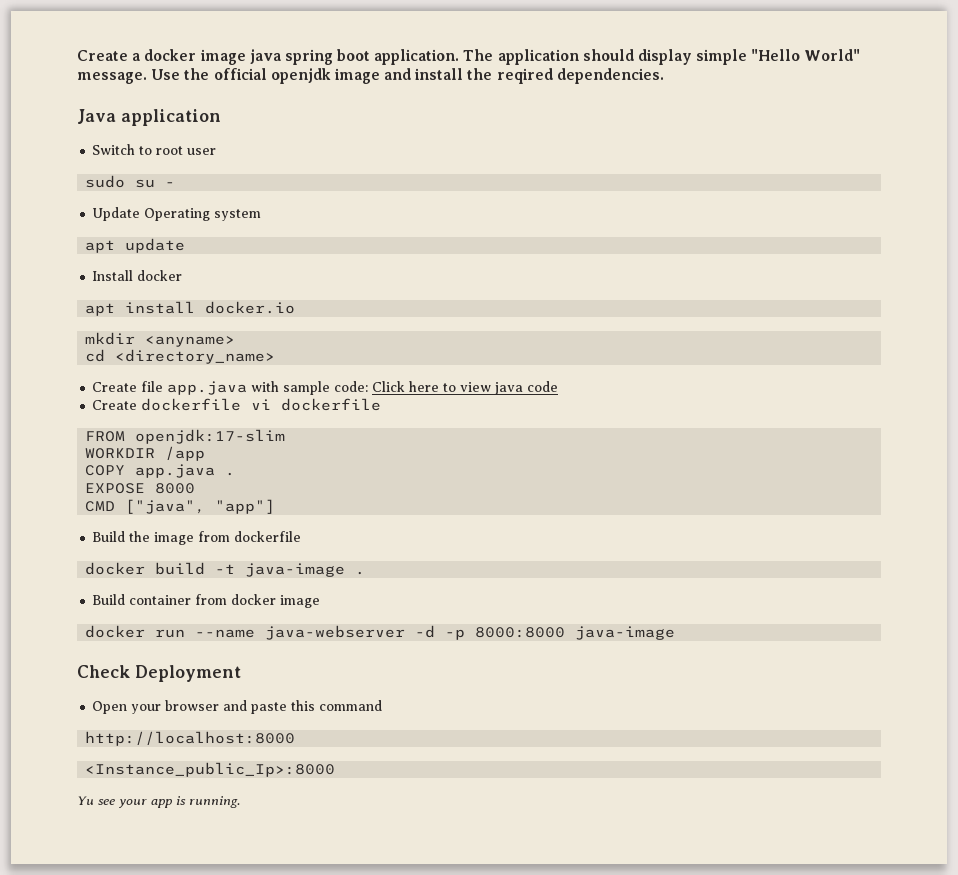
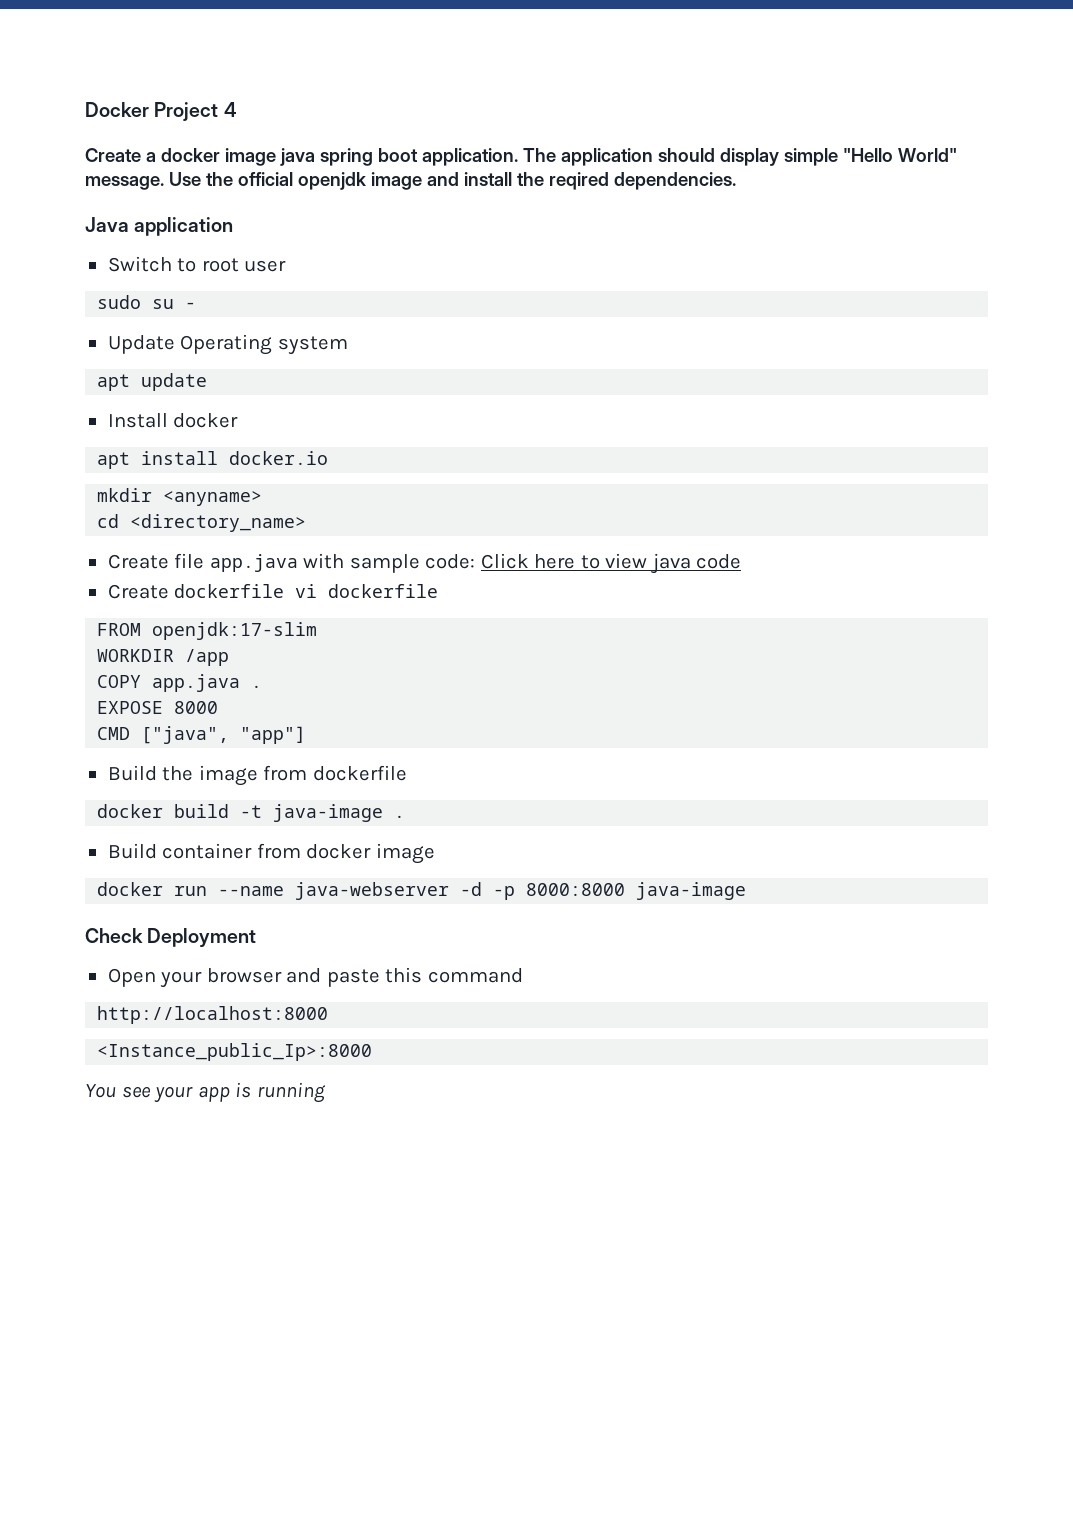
+ Docker Project 4
- Yu see your app is running.
+ You see your app is running

